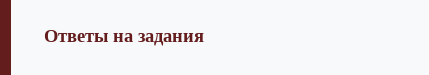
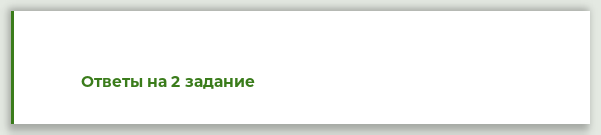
- Ответы на задания
+ Ответы на 2 задание

